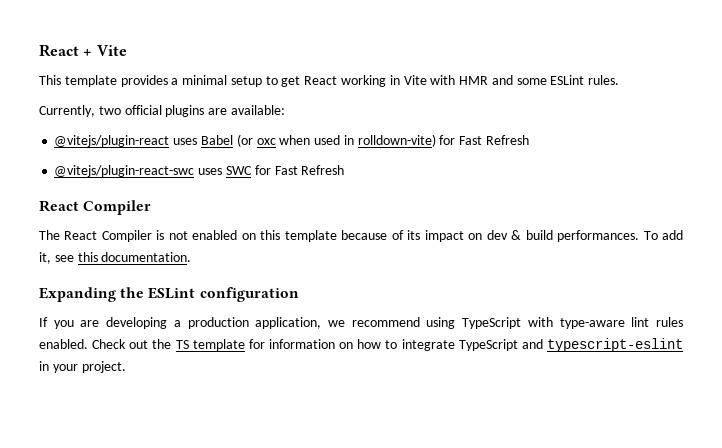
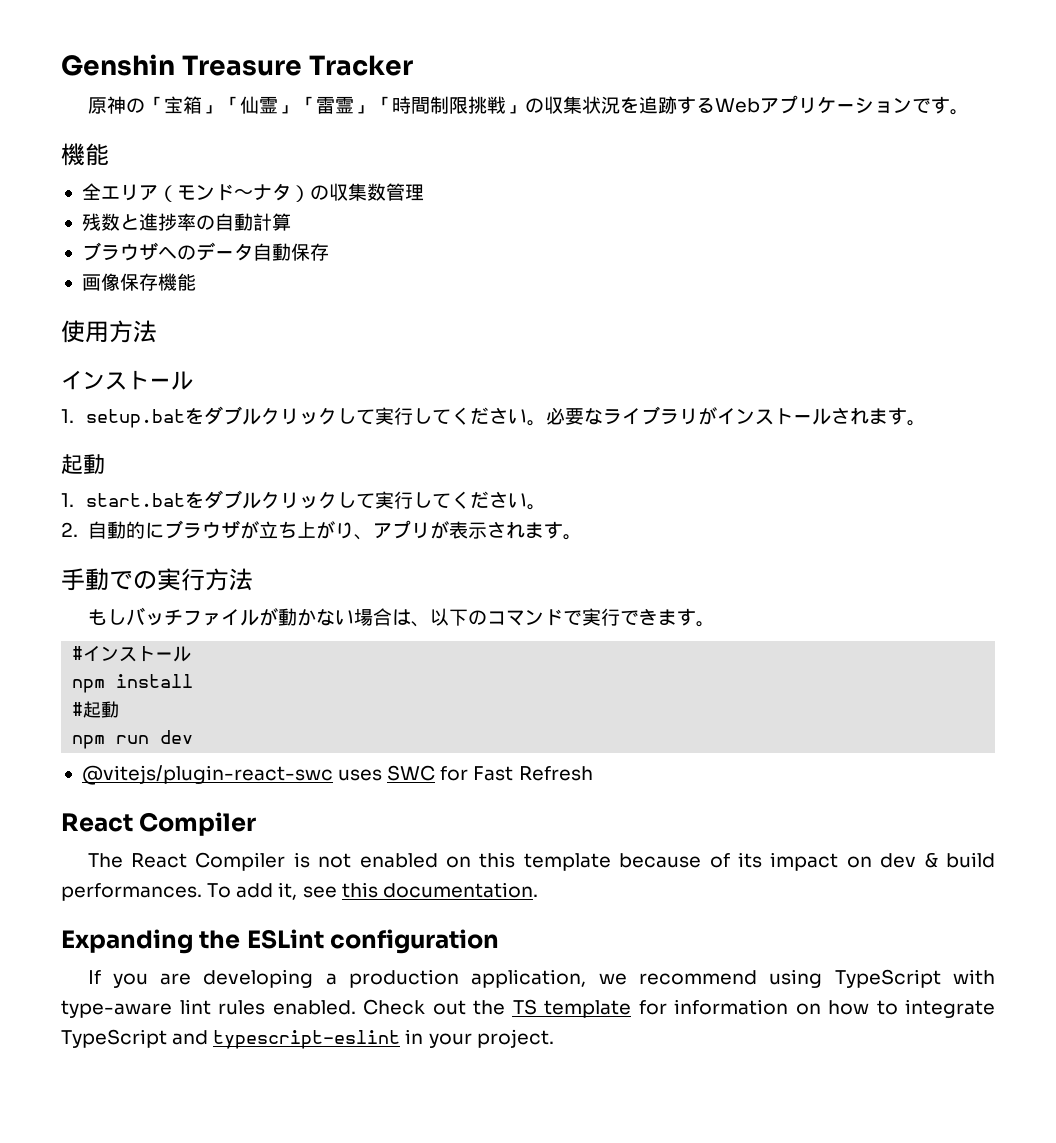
- React + Vite
- This template provides a minimal setup to get React working in Vite with HMR and some ESLint rules.
- Currently, two official plugins are available:
- @vitejs/plugin-react uses Babel (or oxc when used in rolldown-vite) for Fast Refresh
+ Genshin Treasure Tracker
+ 原神の「宝箱」「仙霊」「雷霊」「時間制限挑戦」の収集状況を追跡するWebアプリケーションです。
+ 機能
+ 全エリア（モンド〜ナタ）の収集数管理
+ 残数と進捗率の自動計算
+ ブラウザへのデータ自動保存
+ 画像保存機能
+ 使用方法
+ インストール
+ 1. setup.batをダブルクリックして実行してください。必要なライブラリがインストールされます。
+ 起動
+ 1. start.batをダブルクリックして実行してください。
+ 2.自動的にブラウザが立ち上がり、アプリが表示されます。
+ 手動での実行方法
+ もしバッチファイルが動かない場合は、以下のコマンドで実行できます。
+ #インストール
+ npm install
+ #起動
+ npm run dev

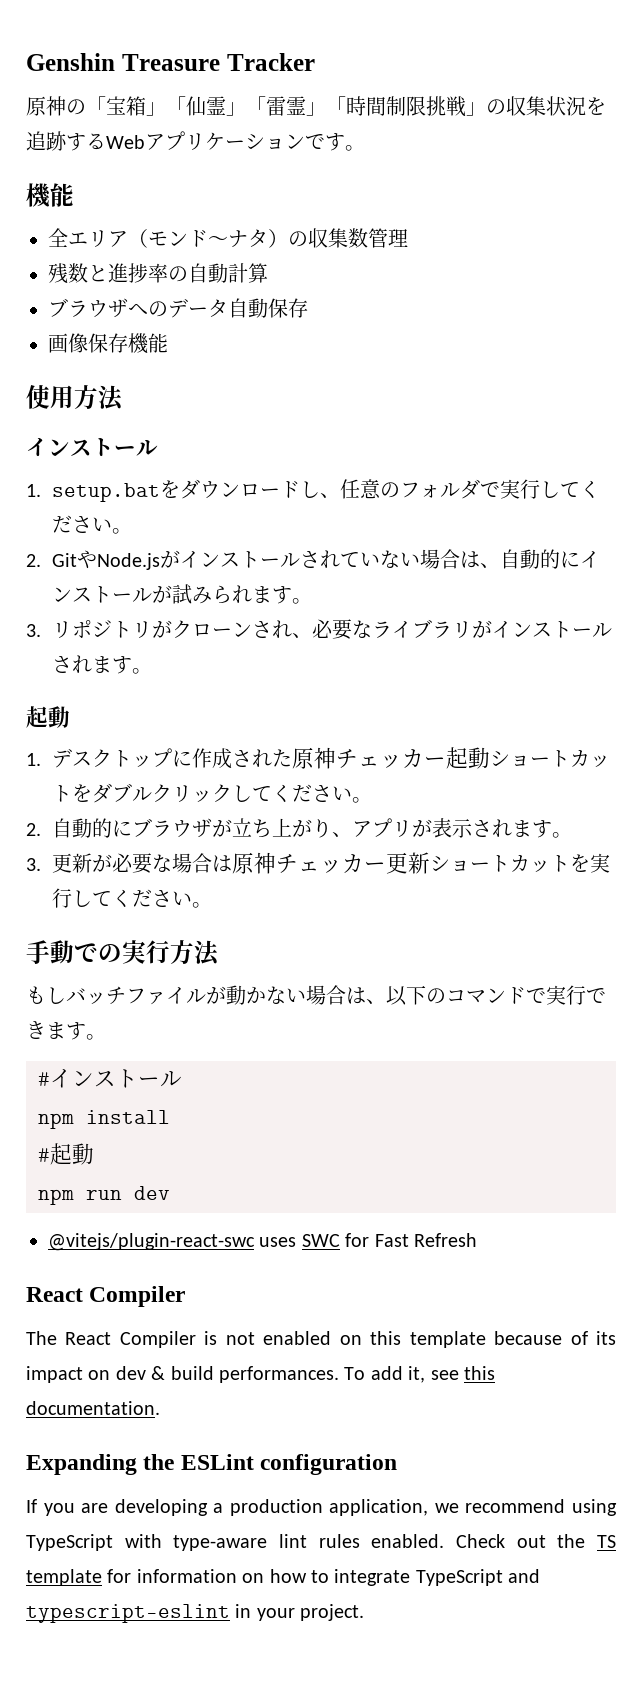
- 1. setup.batをダブルクリックして実行してください。必要なライブラリがインストールされます。
+ 1. setup.batをダウンロードし、任意のフォルダで実行してください。
+ 2. GitやNode.jsがインストールされていない場合は、自動的にインストールが試みられます。
+ 3.リポジトリがクローンされ、必要なライブラリがインストールされます。
- 1. start.batをダブルクリックして実行してください。
+ 1.デスクトップに作成された原神チェッカー起動ショートカットをダブルクリックしてください。
+ 3.更新が必要な場合は原神チェッカー更新ショートカットを実行してください。

